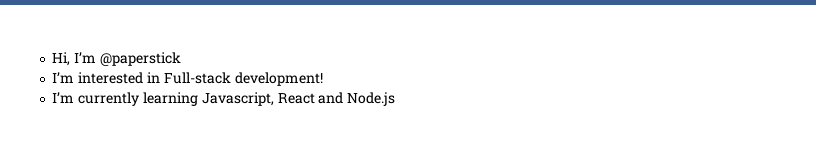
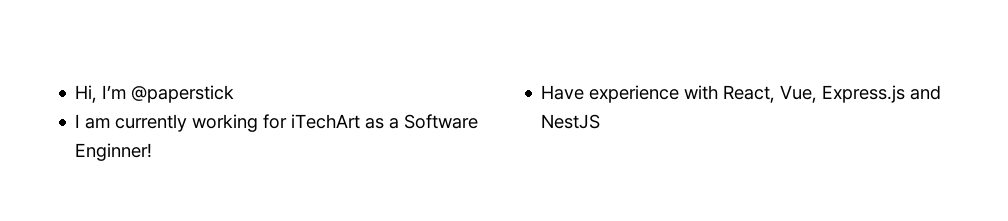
- I’m interested in Full-stack development!
- I’m currently learning Javascript, React and Node.js
+ I am currently working for iTechArt as a Software Enginner!
+ Have experience with React, Vue, Express.js and NestJS

